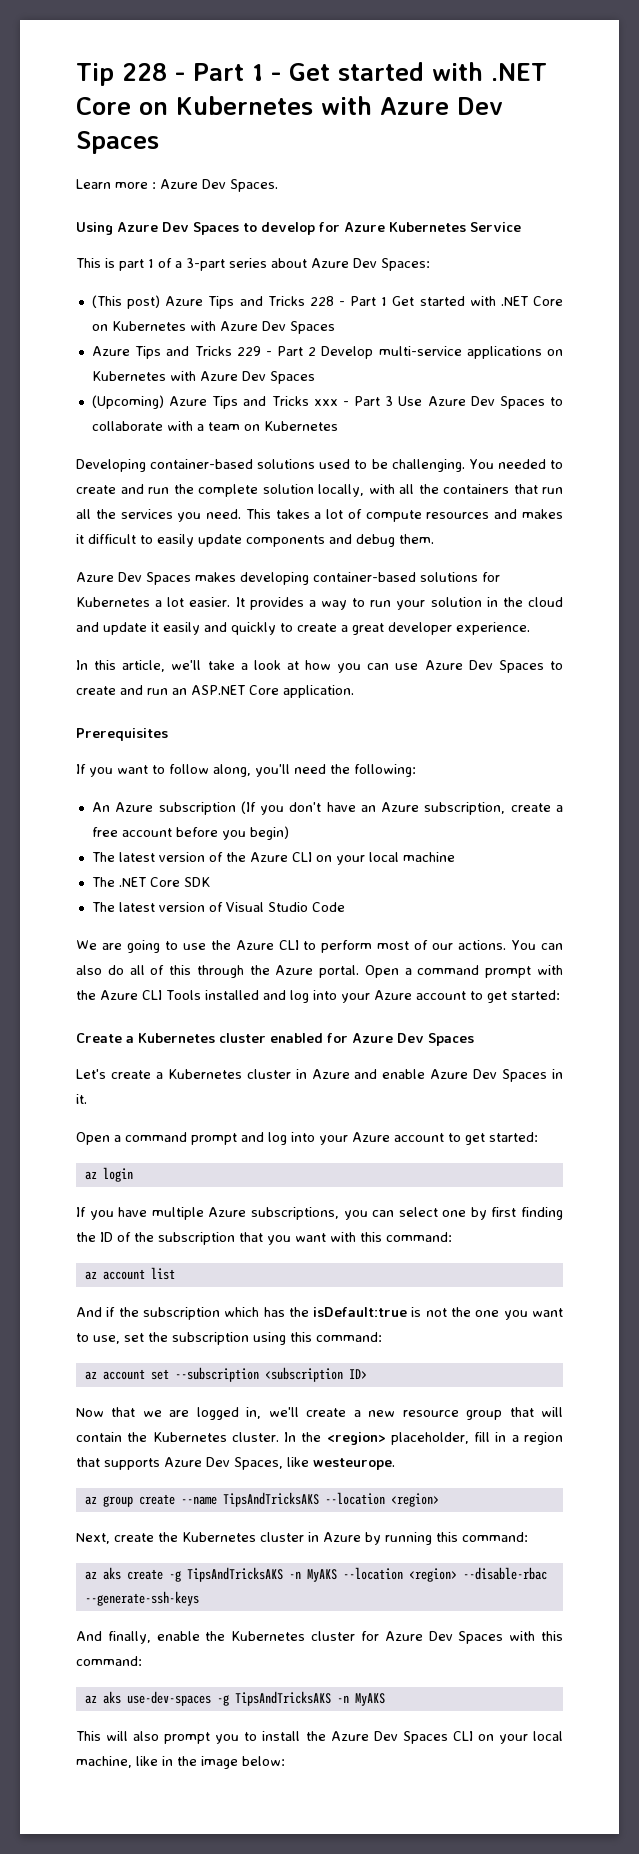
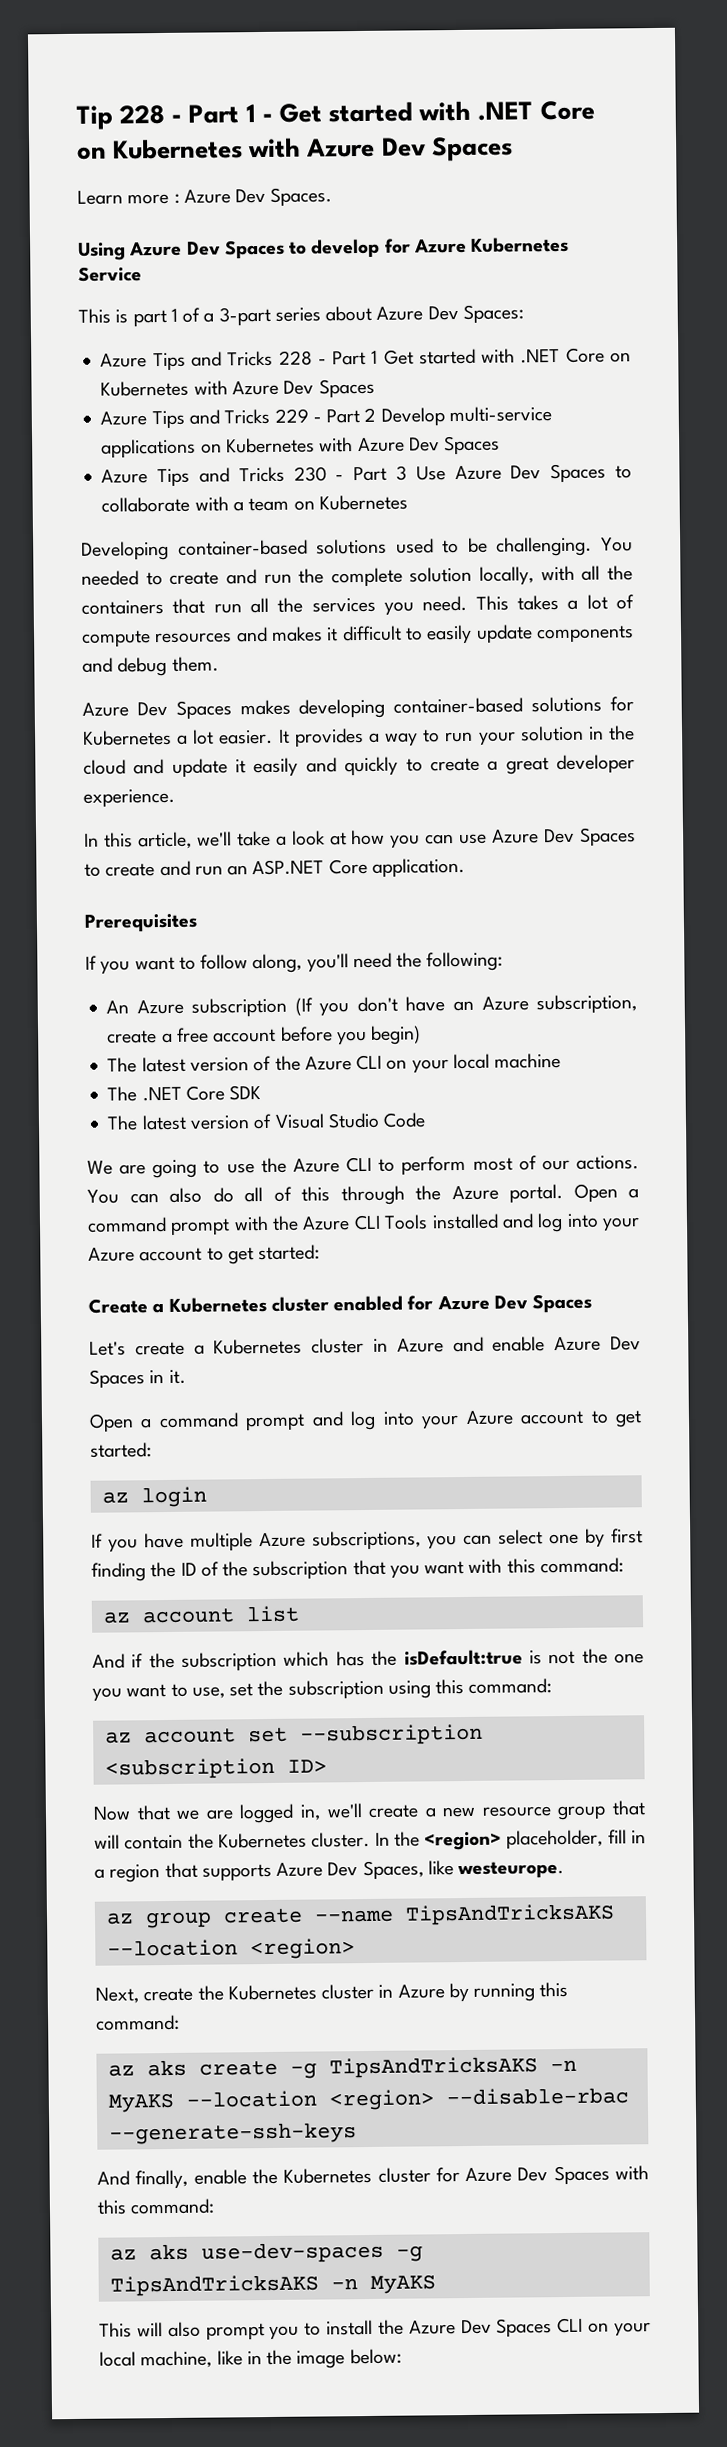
- (This post) Azure Tips and Tricks 228 - Part 1 Get started with .NET Core on Kubernetes with Azure Dev Spaces
+ Azure Tips and Tricks 228 - Part 1 Get started with .NET Core on Kubernetes with Azure Dev Spaces
- (Upcoming) Azure Tips and Tricks xxx - Part 3 Use Azure Dev Spaces to collaborate with a team on Kubernetes
+ Azure Tips and Tricks 230 - Part 3 Use Azure Dev Spaces to collaborate with a team on Kubernetes

